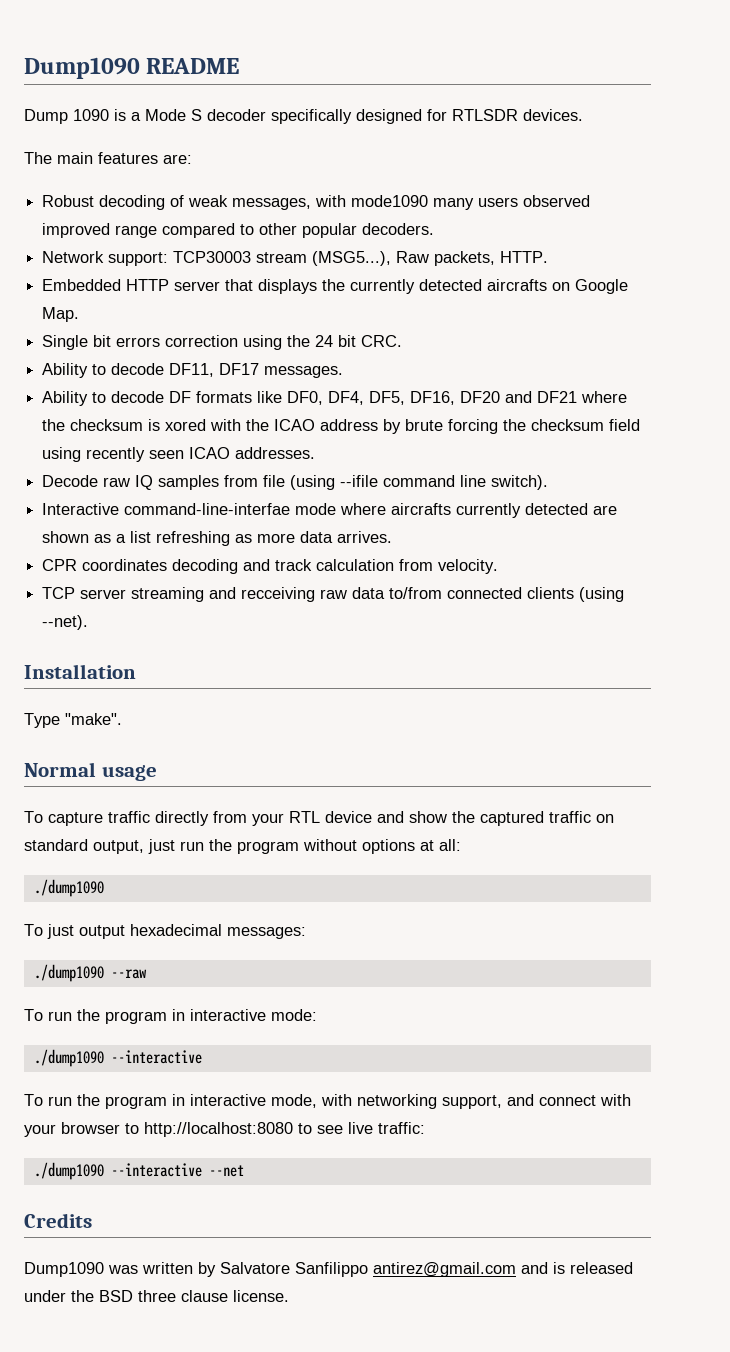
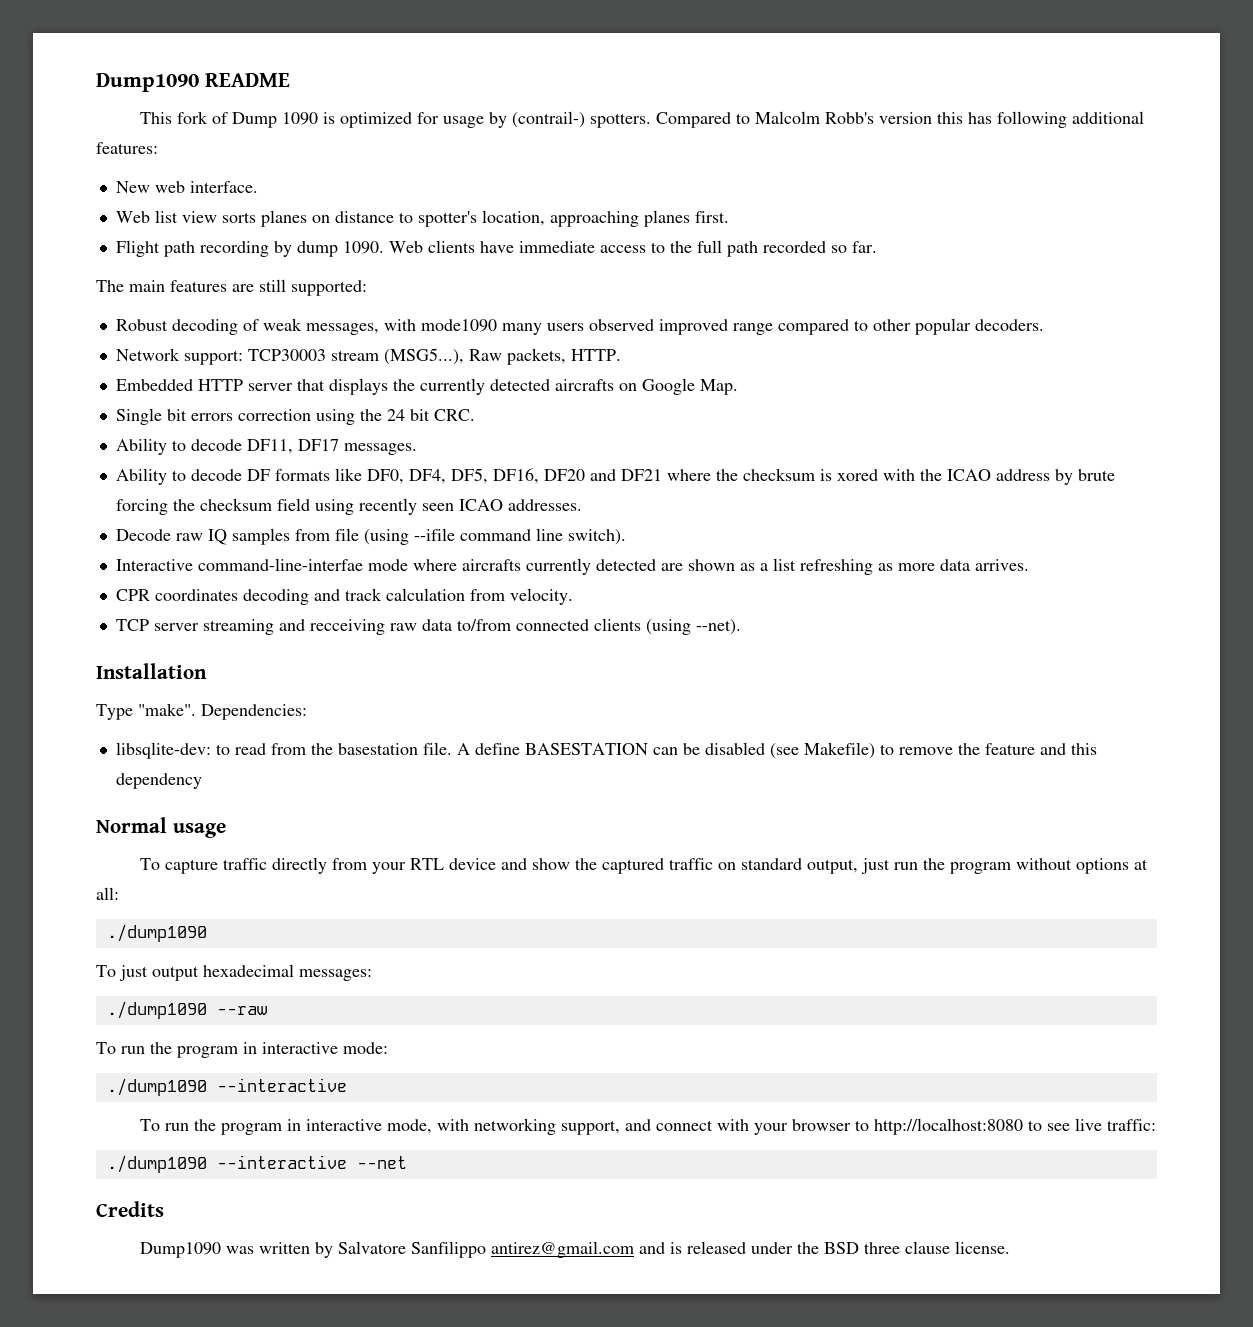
- Dump 1090 is a Mode S decoder specifically designed for RTLSDR devices.
+ This fork of Dump 1090 is optimized for usage by (contrail-) spotters. Compared to Malcolm Robb's version this has following additional features:
+ New web interface.
+ Web list view sorts planes on distance to spotter's location, approaching planes first.
+ Flight path recording by dump 1090. Web clients have immediate access to the full path recorded so far.
- The main features are:
+ The main features are still supported:
+ Dependencies:
+ libsqlite-dev: to read from the basestation file. A define BASESTATION can be disabled (see Makefile) to remove the feature and this dependency

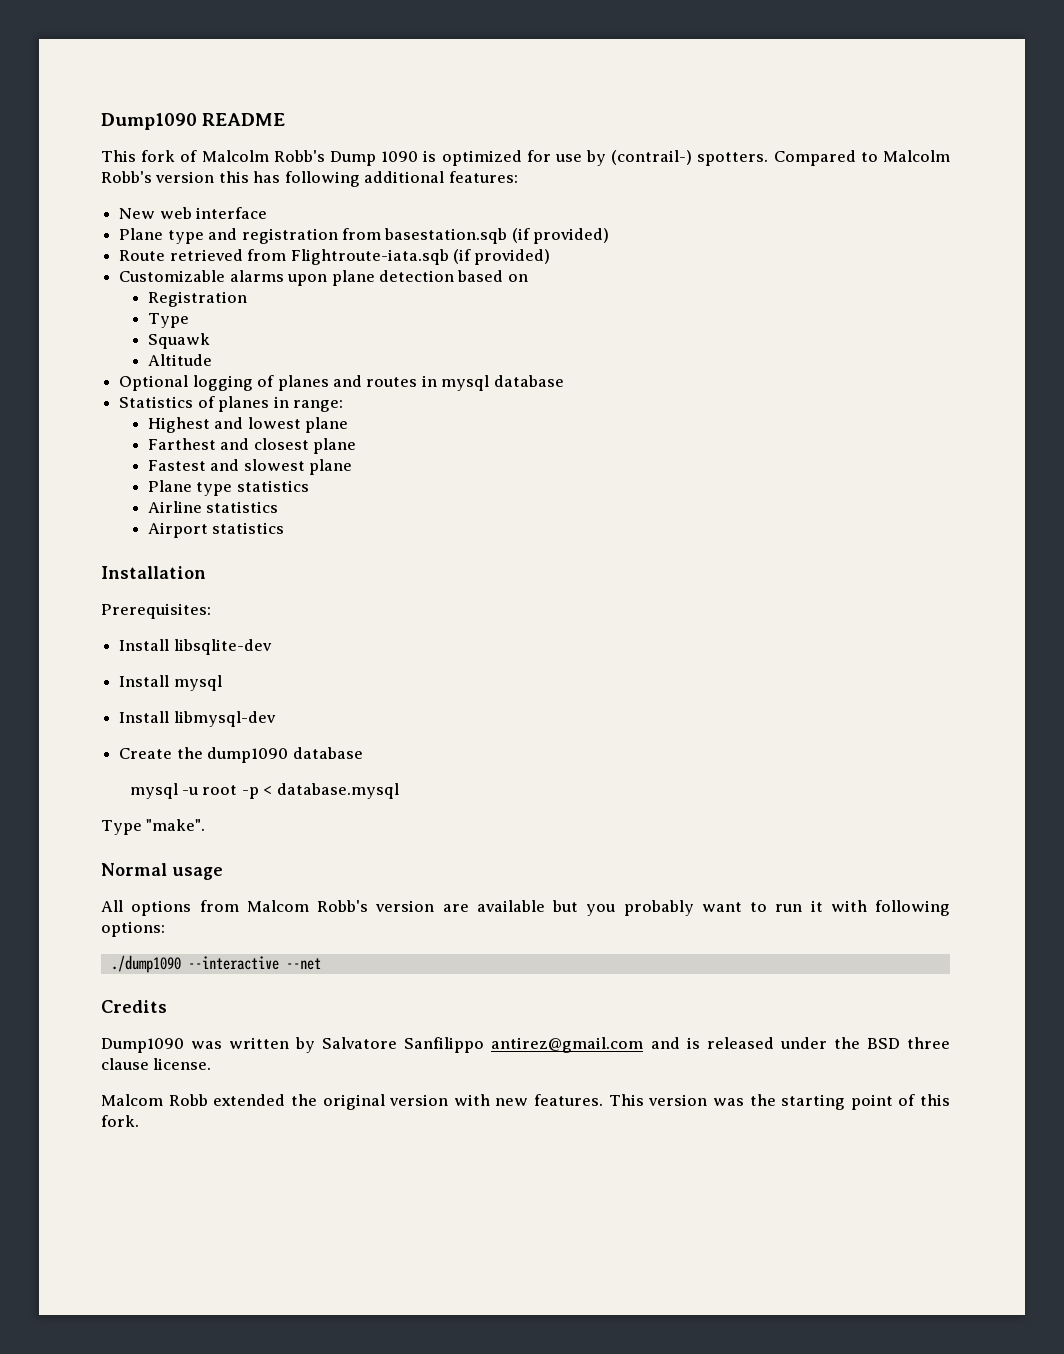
- This fork of Dump 1090 is optimized for usage by (contrail-) spotters.
+ This fork of Malcolm Robb's Dump 1090 is optimized for use by (contrail-) spotters.
- New web interface.
- Web list view sorts planes on distance to spotter's location, approaching planes first.
- Flight path recording by dump 1090. Web clients have immediate access to the full path recorded so far.
- The main features are still supported:
- Robust decoding of weak messages, with mode1090 many users observed improved range compared to other popular decoders.
- Network support: TCP30003 stream (MSG5...), Raw packets, HTTP.
- Embedded HTTP server that displays the currently detected aircrafts on Google Map.
- Single bit errors correction using the 24 bit CRC.
- Ability to decode DF11, DF17 messages.
- Ability to decode DF formats like DF0, DF4, DF5, DF16, DF20 and DF21 where the checksum is xored with the ICAO address by brute forcing the checksum field using recently seen ICAO addresses.
- Decode raw IQ samples from file (using --ifile command line switch).
- Interactive command-line-interfae mode where aircrafts currently detected are shown as a list refreshing as more data arrives.
- CPR coordinates decoding and track calculation from velocity.
- TCP server streaming and recceiving raw data to/from connected clients (using --net).
+ New web interface
+ Plane type and registration from basestation.sqb (if provided)
+ Route retrieved from Flightroute-iata.sqb (if provided)
+ Customizable alarms upon plane detection based on
+ Registration
+ Type
+ Squawk
+ Altitude
+ Optional logging of planes and routes in mysql database
+ Statistics of planes in range:
+ Highest and lowest plane
+ Farthest and closest plane
+ Fastest and slowest plane
+ Plane type statistics
+ Airline statistics
+ Airport statistics
  Installation
- Type "make". Dependencies:
- libsqlite-dev: to read from the basestation file. A define BASESTATION can be disabled (see Makefile) to remove the feature and this dependency
+ Prerequisites:
+ Install libsqlite-dev
+ Install mysql
+ Install libmysql-dev
+ Create the dump1090 database
+ mysql -u root -p < database.mysql
+ Type "make".
  Normal usage
- To capture traffic directly from your RTL device and show the captured traffic on standard output, just run the program without options at all:
- ./dump1090
- To just output hexadecimal messages:
- ./dump1090 --raw
- To run the program in interactive mode:
- ./dump1090 --interactive
- To run the program in interactive mode, with networking support, and connect with your browser to http://localhost:8080 to see live traffic:
+ All options from Malcom Robb's version are available but you probably want to run it with following options:
+ Malcom Robb extended the original version with new features. This version was the starting point of this fork.

